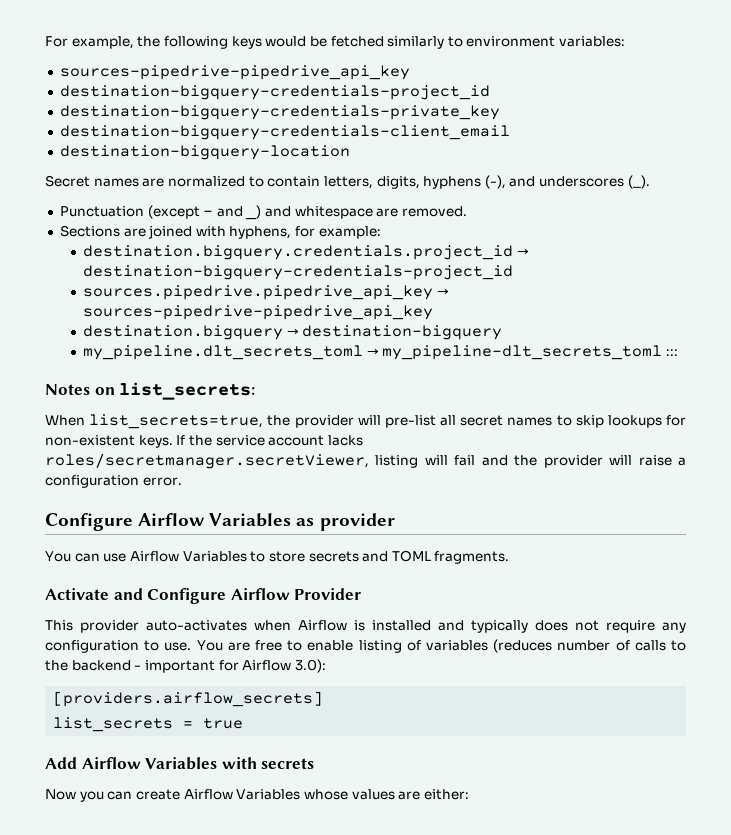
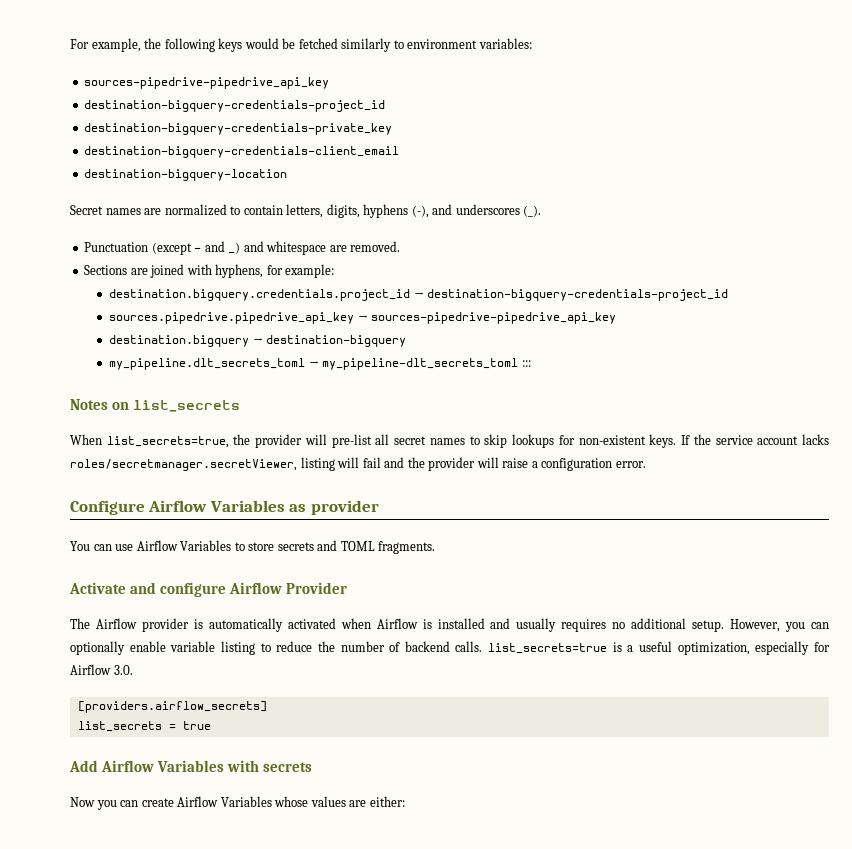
- Notes on list_secrets:
+ Notes on list_secrets
- Activate and Configure Airflow Provider
+ Activate and configure Airflow Provider
- This provider auto-activates when Airflow is installed and typically does not require any configuration to use. You are free to enable listing of variables (reduces number of calls to the backend - important for Airflow 3.0):
+ The Airflow provider is automatically activated when Airflow is installed and usually requires no additional setup. However, you can optionally enable variable listing to reduce the number of backend calls. list_secrets=true is a useful optimization, especially for Airflow 3.0.

